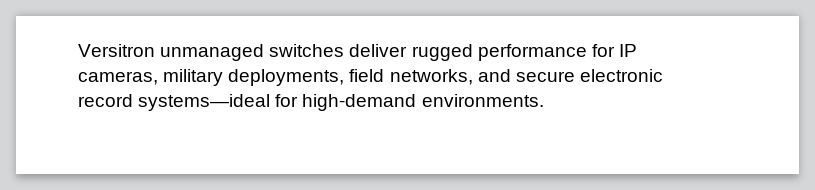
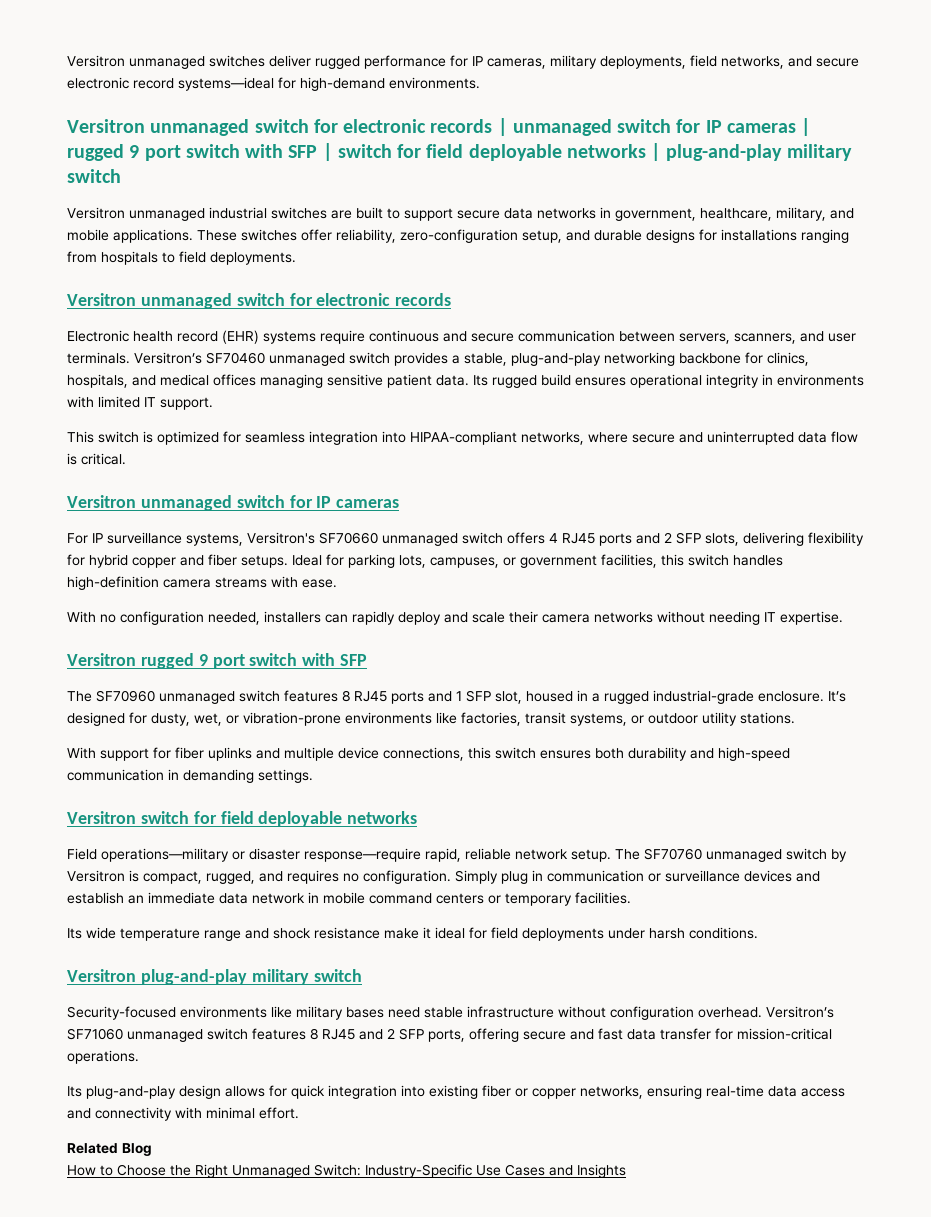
+ Versitron unmanaged switch for electronic records | unmanaged switch for IP cameras | rugged 9 port switch with SFP | switch for field deployable networks | plug-and-play military switch
+ Versitron unmanaged industrial switches are built to support secure data networks in government, healthcare, military, and mobile applications. These switches offer reliability, zero-configuration setup, and durable designs for installations ranging from hospitals to field deployments.
+ Versitron unmanaged switch for electronic records
+ Electronic health record (EHR) systems require continuous and secure communication between servers, scanners, and user terminals. Versitron’s SF70460 unmanaged switch provides a stable, plug-and-play networking backbone for clinics, hospitals, and medical offices managing sensitive patient data. Its rugged build ensures operational integrity in environments with limited IT support.
+ This switch is optimized for seamless integration into HIPAA-compliant networks, where secure and uninterrupted data flow is critical.
+ Versitron unmanaged switch for IP cameras
+ For IP surveillance systems, Versitron's SF70660 unmanaged switch offers 4 RJ45 ports and 2 SFP slots, delivering flexibility for hybrid copper and fiber setups. Ideal for parking lots, campuses, or government facilities, this switch handles high-definition camera streams with ease.
+ With no configuration needed, installers can rapidly deploy and scale their camera networks without needing IT expertise.
+ Versitron rugged 9 port switch with SFP
+ The SF70960 unmanaged switch features 8 RJ45 ports and 1 SFP slot, housed in a rugged industrial-grade enclosure. It’s designed for dusty, wet, or vibration-prone environments like factories, transit systems, or outdoor utility stations.
+ With support for fiber uplinks and multiple device connections, this switch ensures both durability and high-speed communication in demanding settings.
+ Versitron switch for field deployable networks
+ Field operations—military or disaster response—require rapid, reliable network setup. The SF70760 unmanaged switch by Versitron is compact, rugged, and requires no configuration. Simply plug in communication or surveillance devices and establish an immediate data network in mobile command centers or temporary facilities.
+ Its wide temperature range and shock resistance make it ideal for field deployments under harsh conditions.
+ Versitron plug-and-play military switch
+ Security-focused environments like military bases need stable infrastructure without configuration overhead. Versitron’s SF71060 unmanaged switch features 8 RJ45 and 2 SFP ports, offering secure and fast data transfer for mission-critical operations.
+ Its plug-and-play design allows for quick integration into existing fiber or copper networks, ensuring real-time data access and connectivity with minimal effort.
+ Related Blog
+ How to Choose the Right Unmanaged Switch: Industry-Specific Use Cases and Insights

